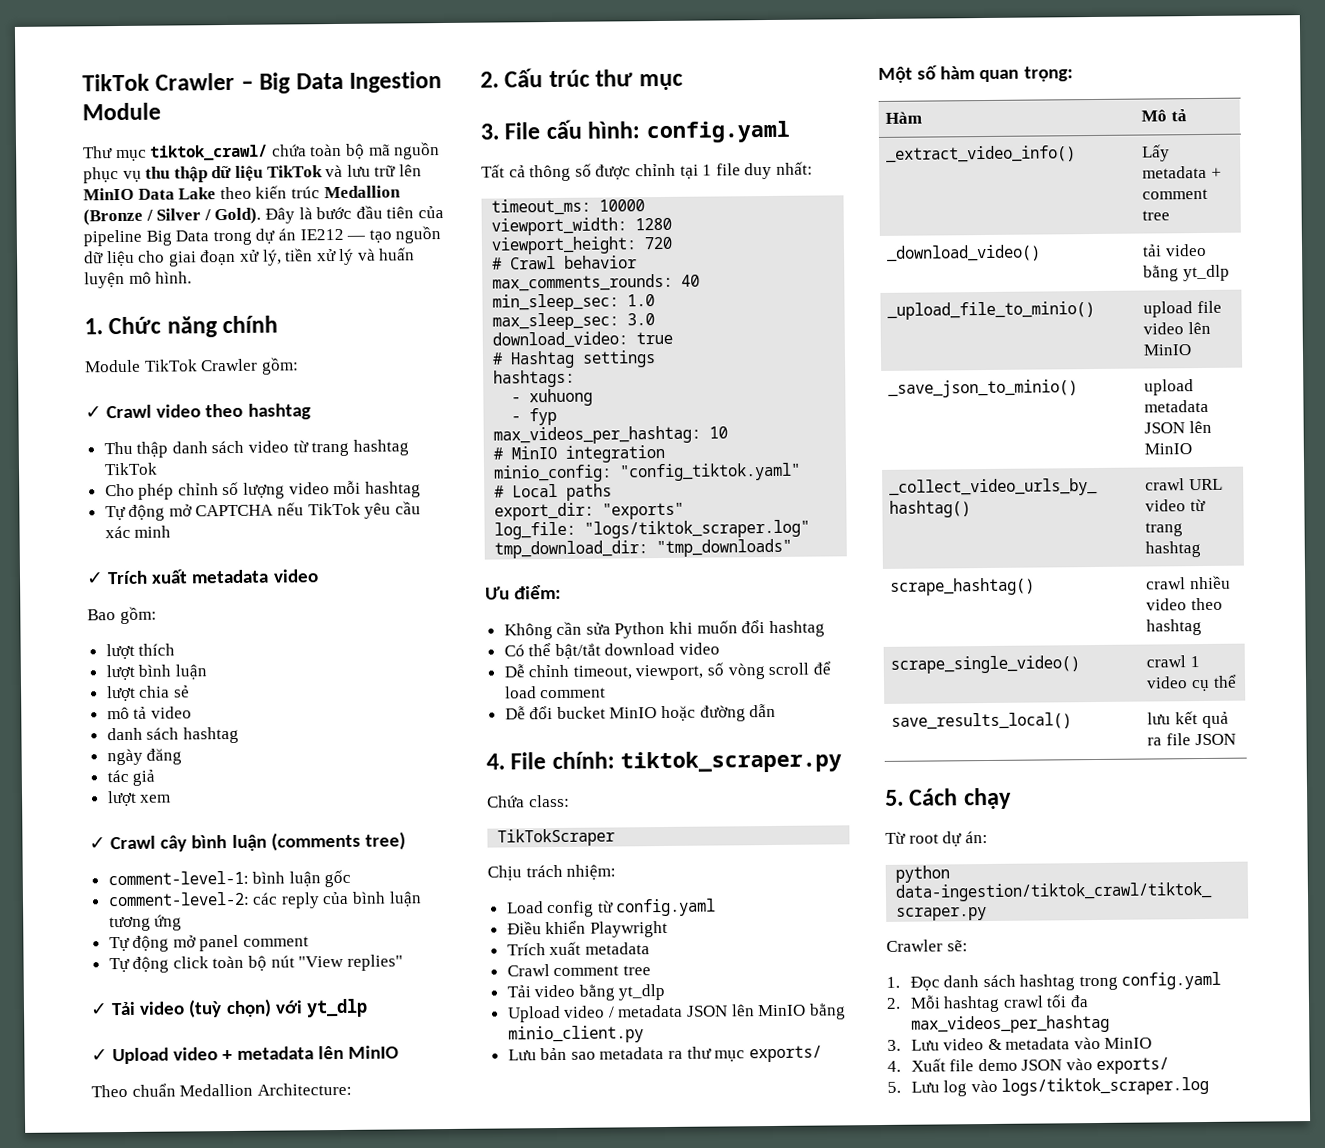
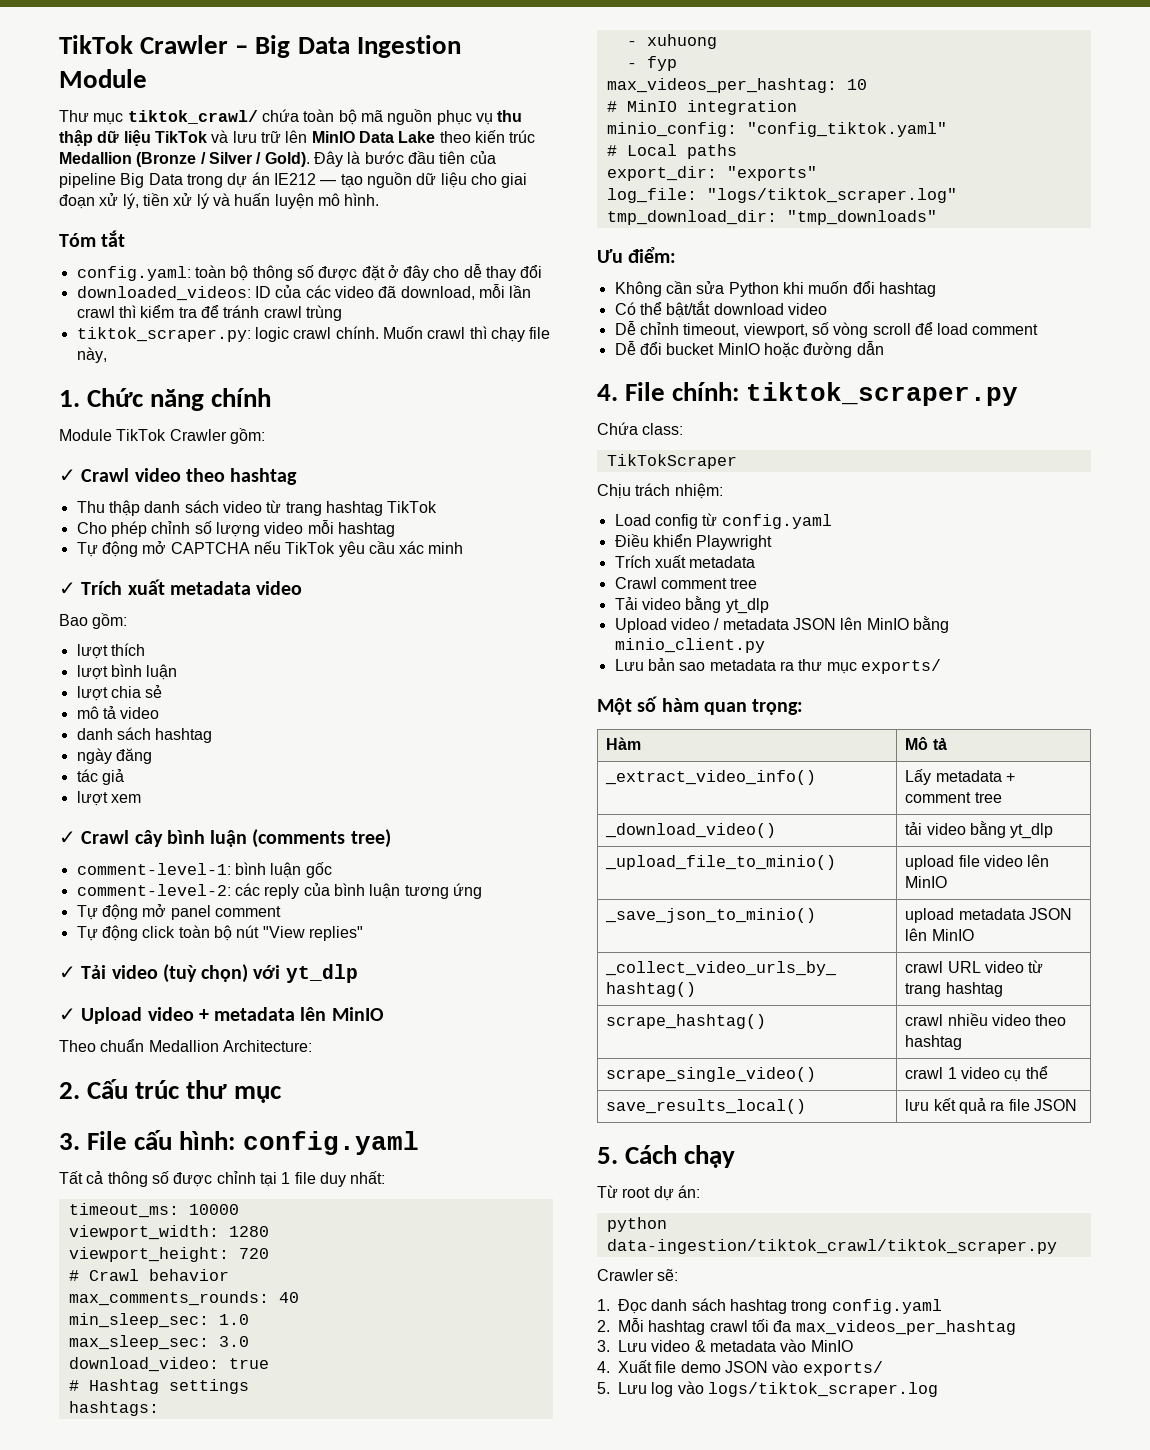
+ Tóm tắt
+ config.yaml: toàn bộ thông số được đặt ở đây cho dễ thay đổi
+ downloaded_videos: ID của các video đã download, mỗi lần crawl thì kiểm tra để tránh crawl trùng
+ tiktok_scraper.py: logic crawl chính. Muốn crawl thì chạy file này,

